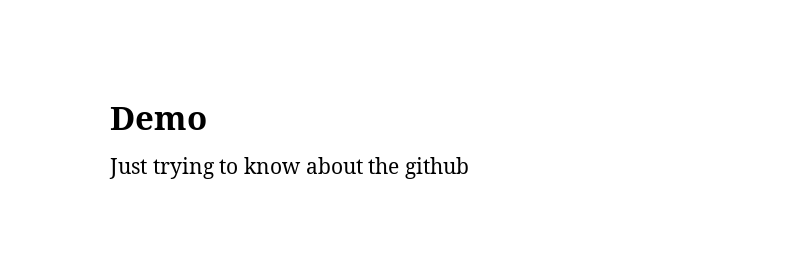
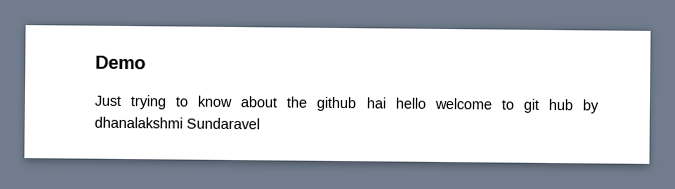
- Just trying to know about the github
+ Just trying to know about the github hai hello welcome to git hub by dhanalakshmi Sundaravel

